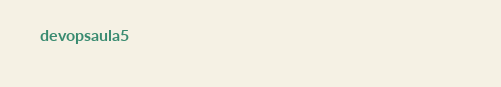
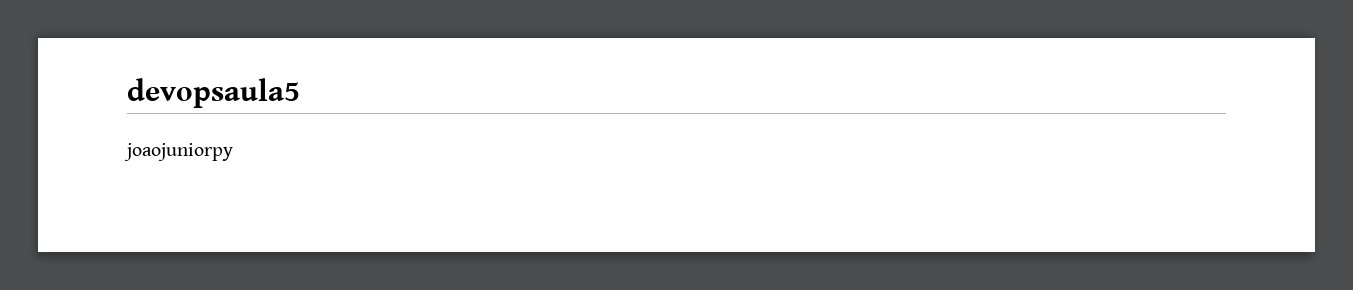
+ joaojuniorpy

